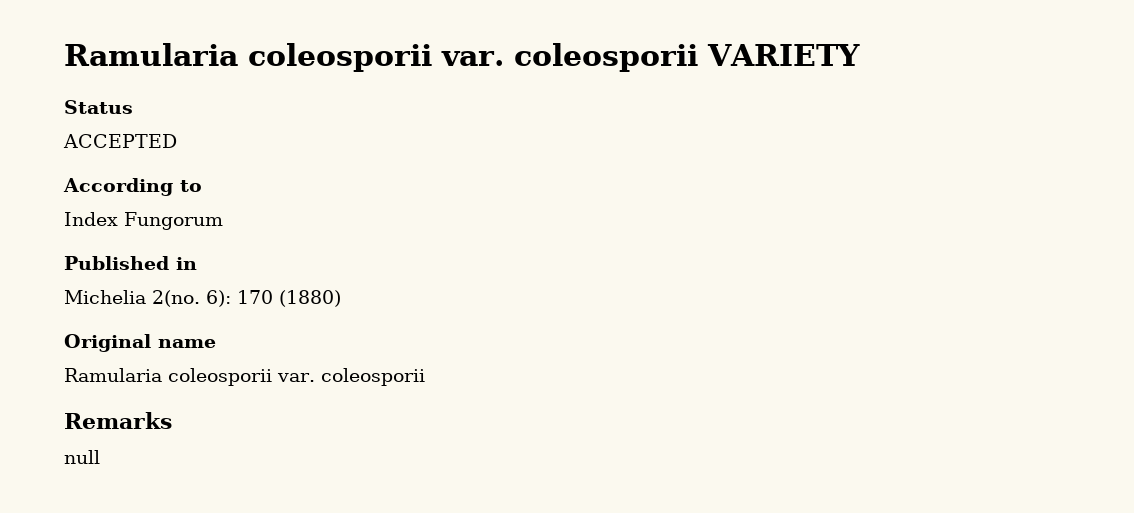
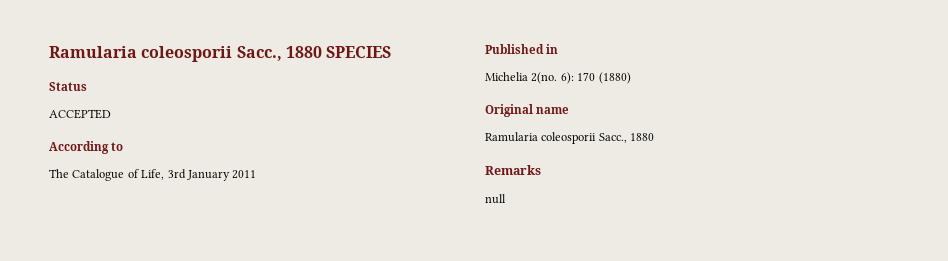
- Ramularia coleosporii var. coleosporii VARIETY
+ Ramularia coleosporii Sacc., 1880 SPECIES
- Index Fungorum
+ The Catalogue of Life, 3rd January 2011
  Original name
- Ramularia coleosporii var. coleosporii
+ Ramularia coleosporii Sacc., 1880

